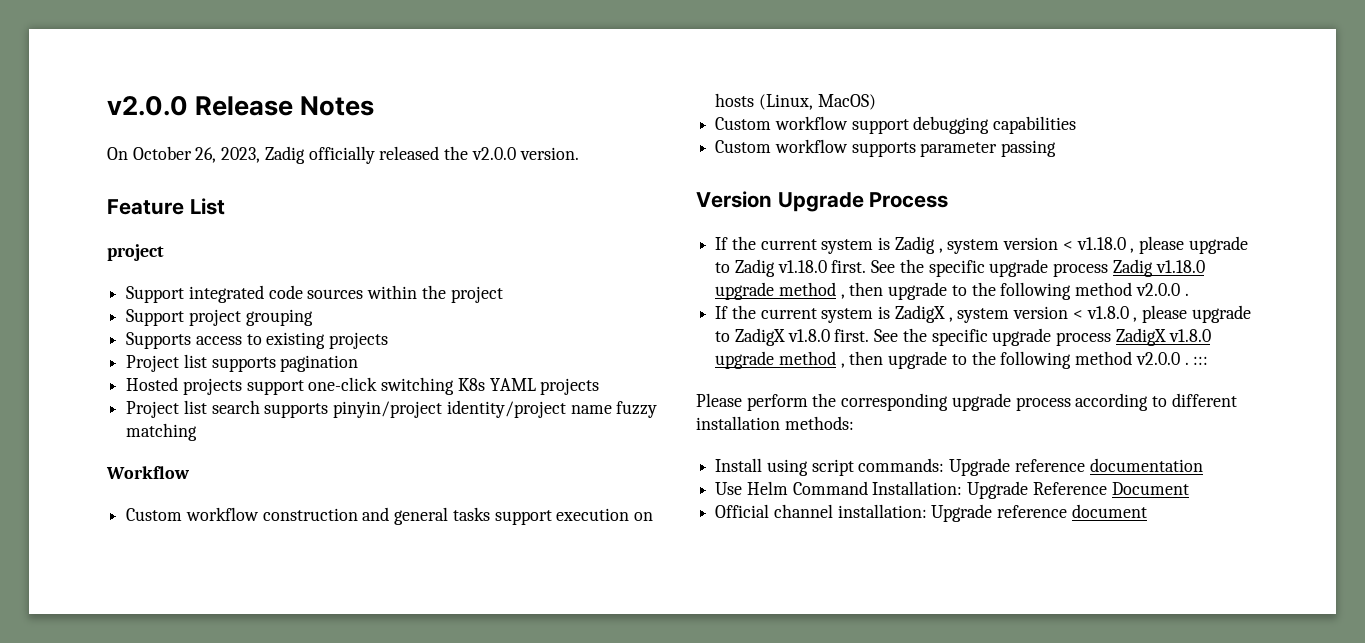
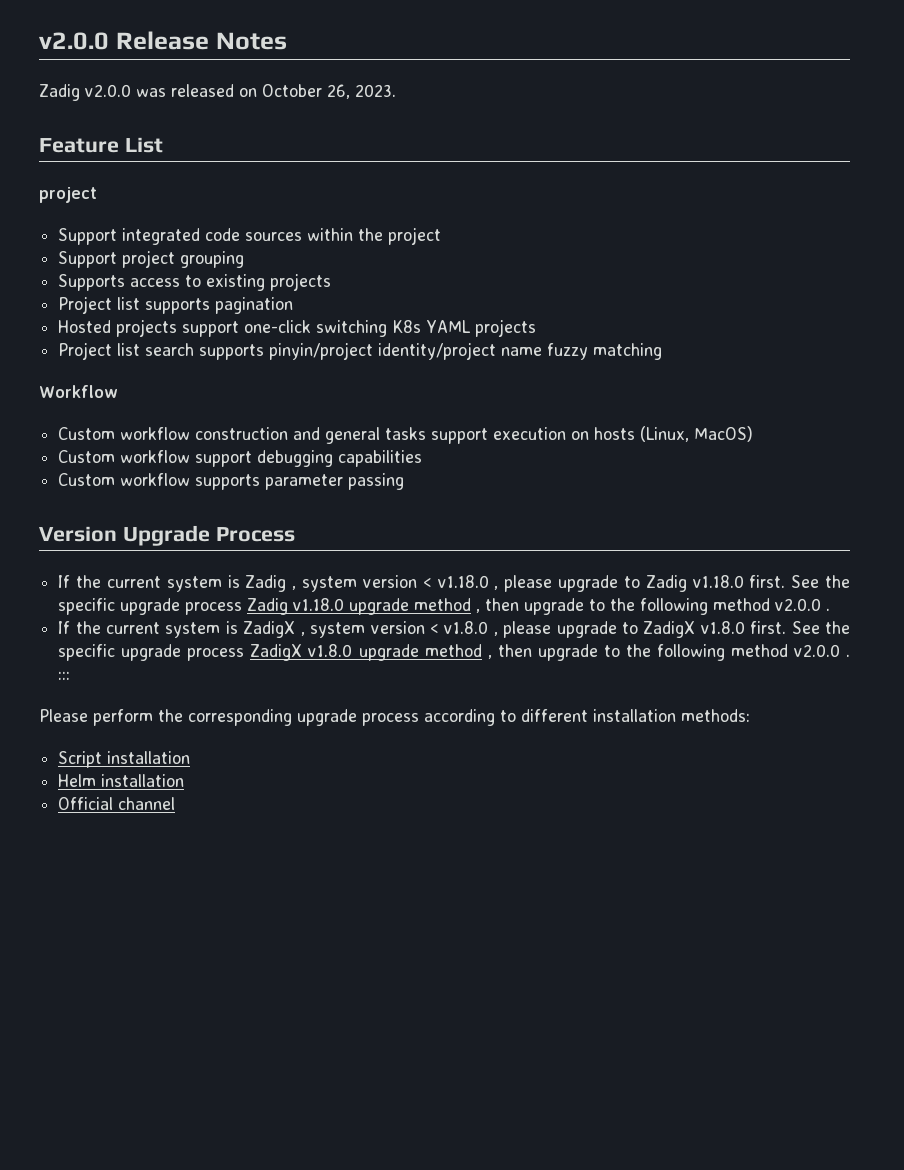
- On October 26, 2023, Zadig officially released the v2.0.0 version.
+ Zadig v2.0.0 was released on October 26, 2023.
- Install using script commands: Upgrade reference documentation
- Use Helm Command Installation: Upgrade Reference Document
- Official channel installation: Upgrade reference document
+ Script installation
+ Helm installation
+ Official channel

